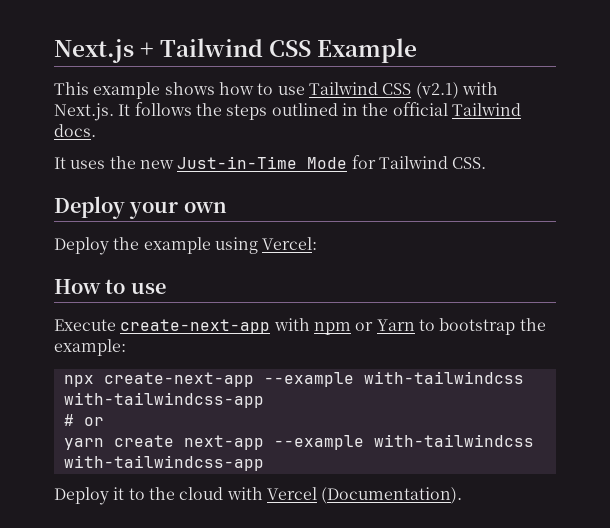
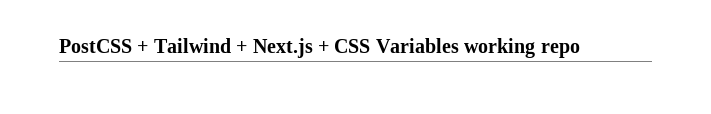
- Next.js + Tailwind CSS Example
- This example shows how to use Tailwind CSS (v2.1) with Next.js. It follows the steps outlined in the official Tailwind docs.
- It uses the new Just-in-Time Mode for Tailwind CSS.
- Deploy your own
- Deploy the example using Vercel:
- How to use
- Execute create-next-app with npm or Yarn to bootstrap the example:
- npx create-next-app --example with-tailwindcss with-tailwindcss-app
- # or
- yarn create next-app --example with-tailwindcss with-tailwindcss-app
- Deploy it to the cloud with Vercel (Documentation).
+ PostCSS + Tailwind + Next.js + CSS Variables working repo

